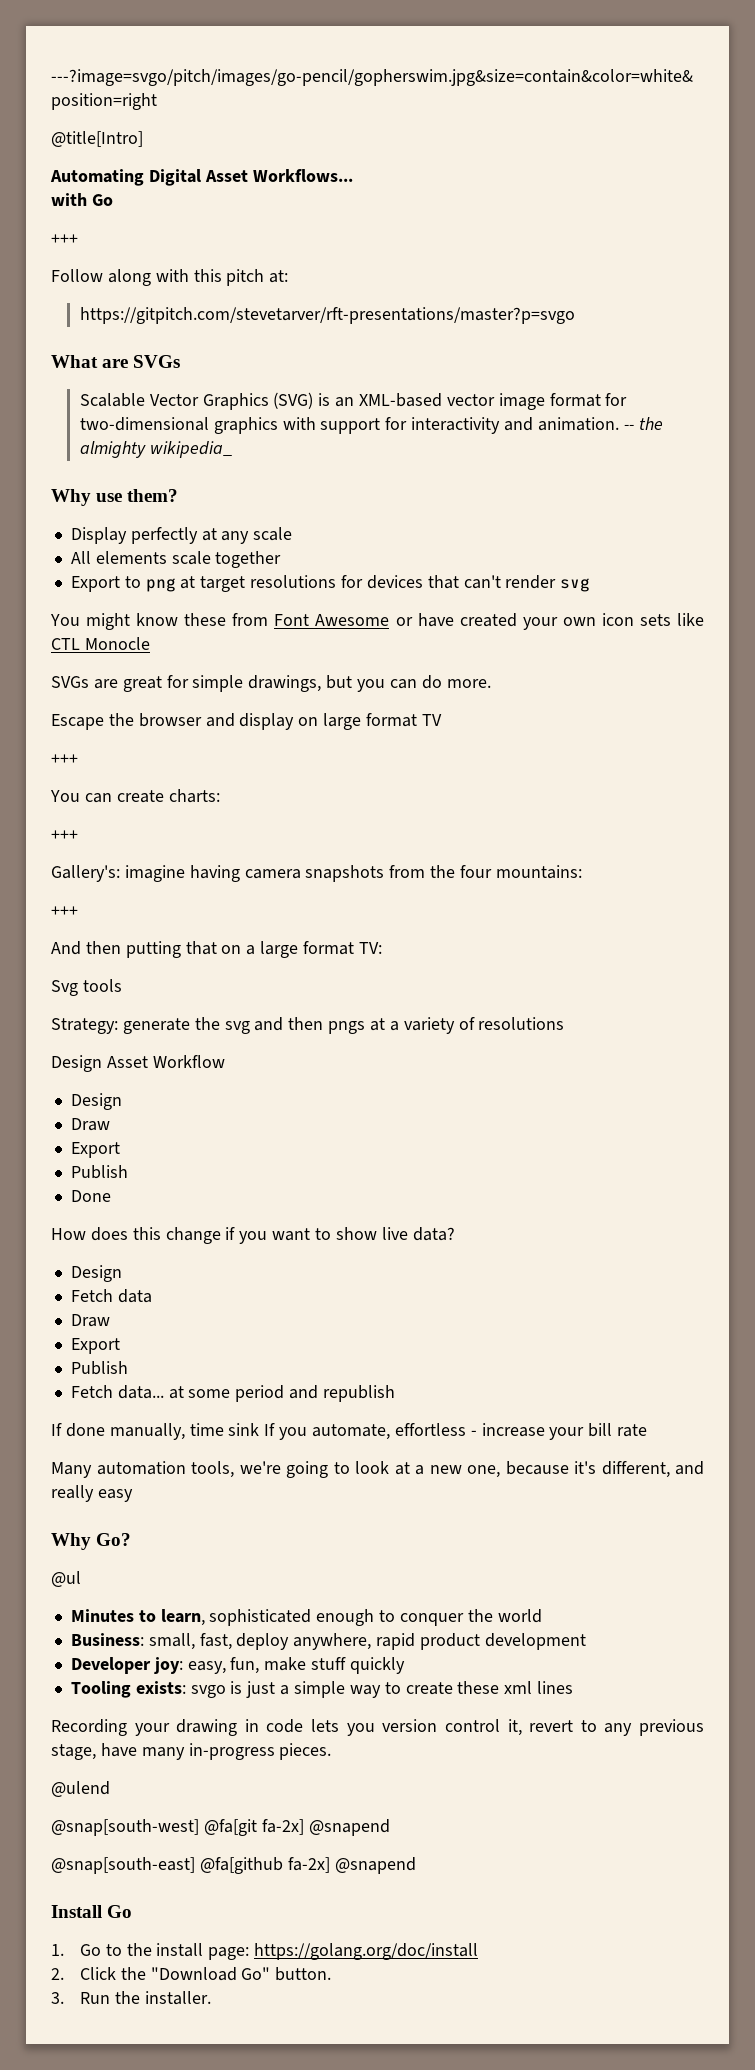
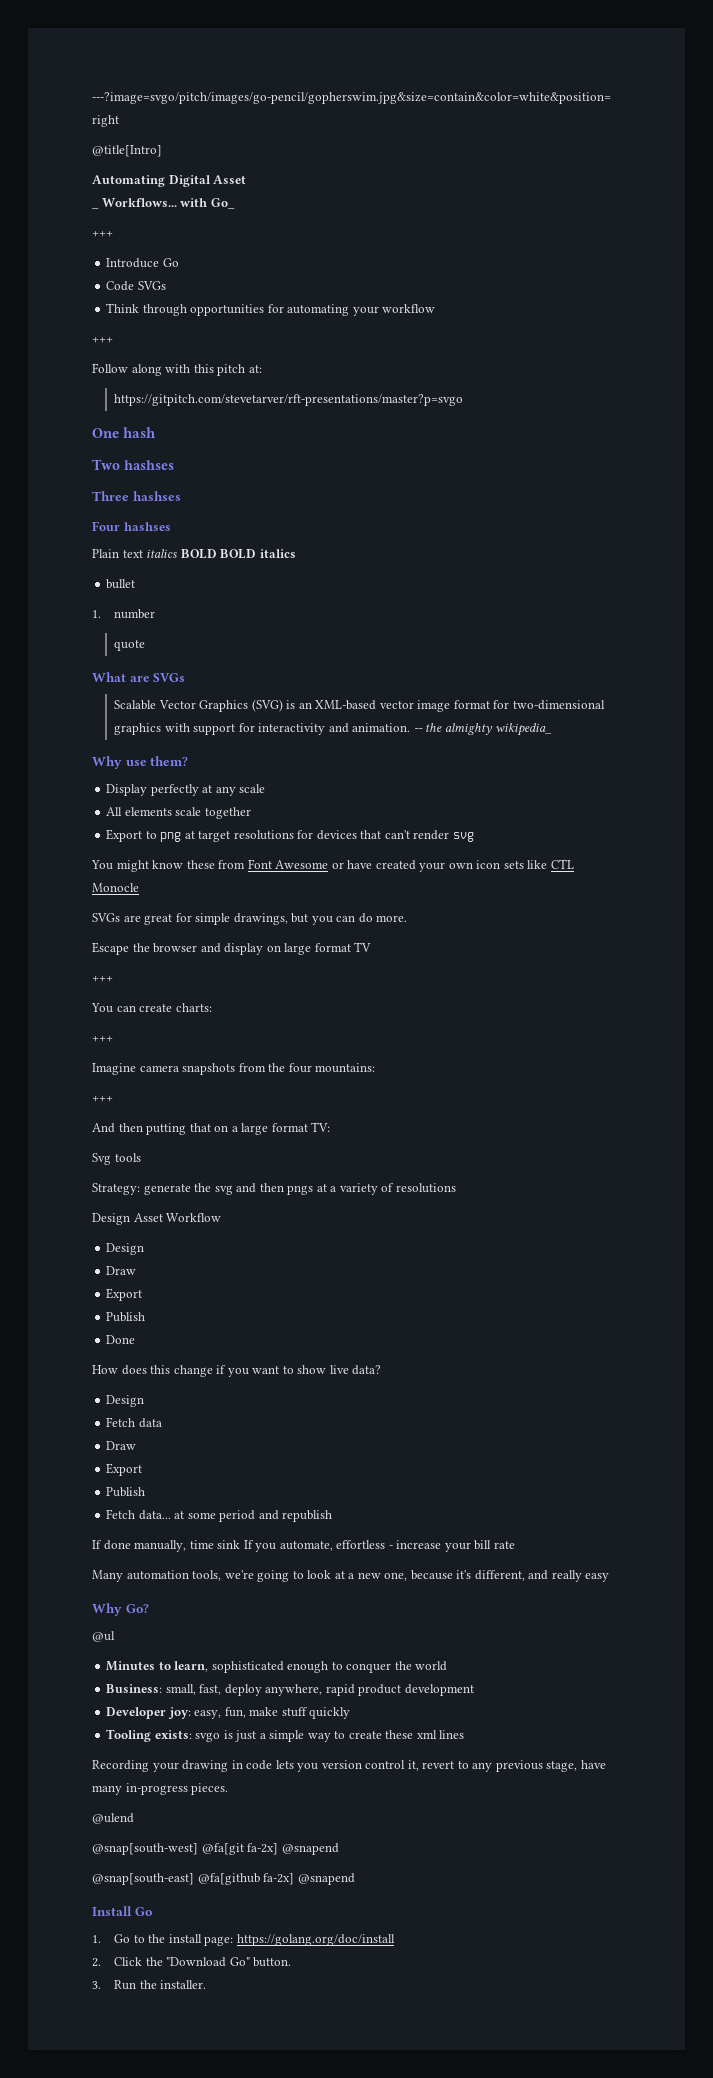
- Automating Digital Asset Workflows...
- with Go
+ Automating Digital Asset
+ _ Workflows... with Go_
+ +++
+ Introduce Go
+ Code SVGs
+ Think through opportunities for automating your workflow
+ One hash
+ Two hashses
+ Three hashses
+ Four hashses
+ Plain text italics BOLD BOLD italics
+ bullet
+ 1. number
+ quote
- Gallery's: imagine having camera snapshots from the four mountains:
+ Imagine camera snapshots from the four mountains:

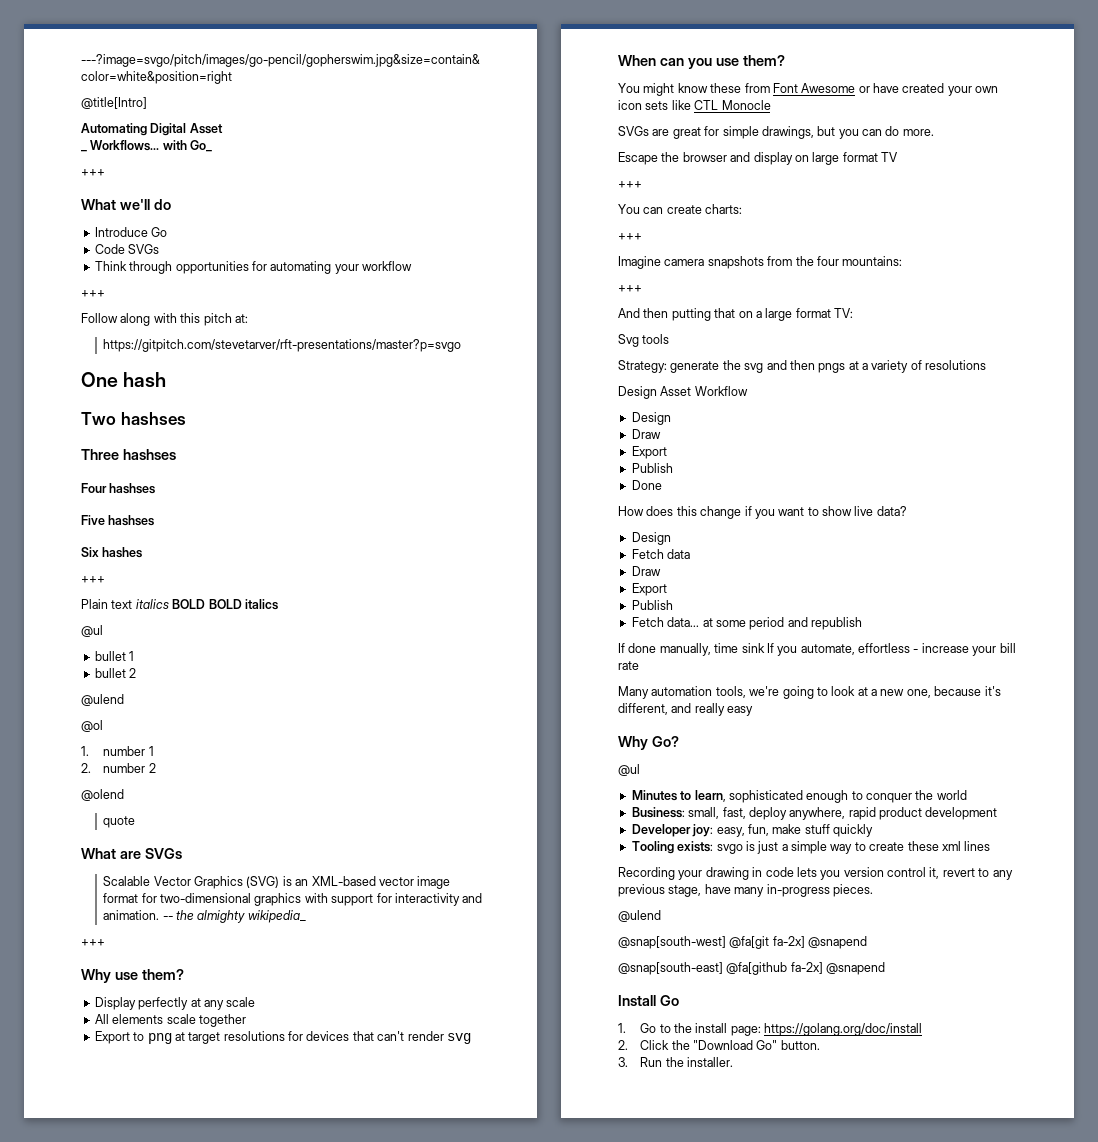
+ What we'll do
+ Five hashses
+ Six hashes
+ +++
  Plain text italics BOLD BOLD italics
- bullet
- 1. number
+ @ul
+ bullet 1
+ bullet 2
+ @ulend
+ @ol
+ 1. number 1
+ 2. number 2
+ @olend
  -- the almighty wikipedia_
+ +++
+ When can you use them?

